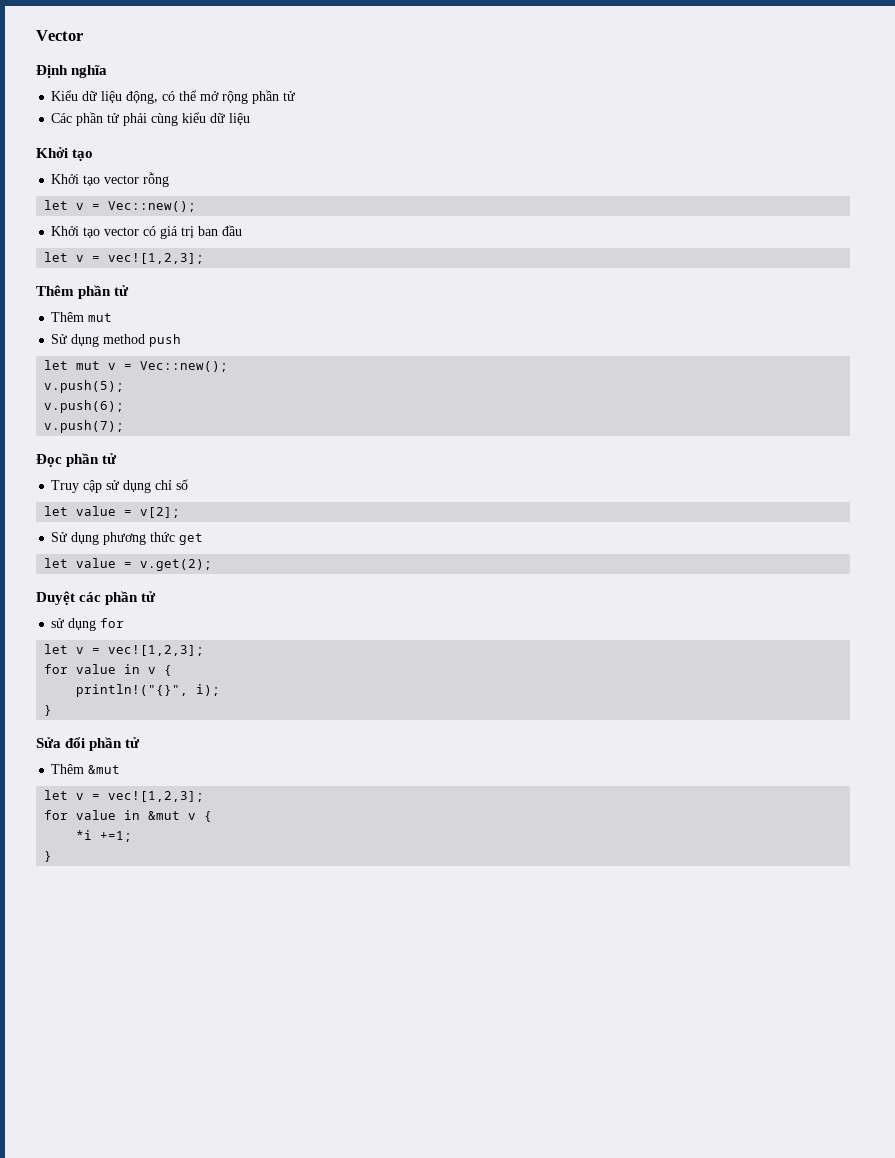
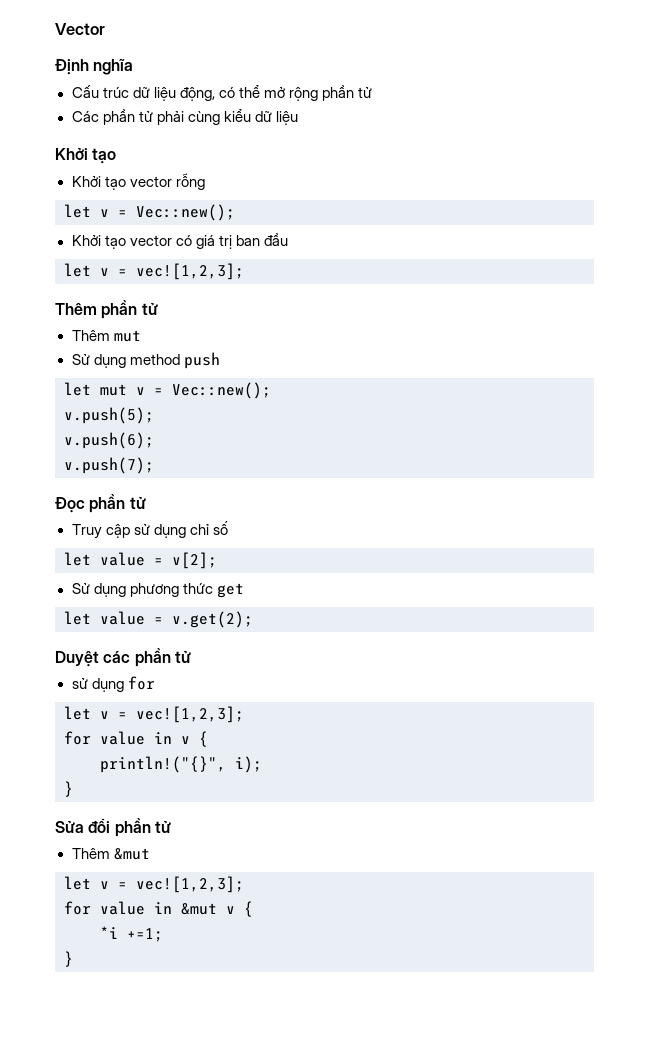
- Kiểu dữ liệu động, có thể mở rộng phần tử
+ Cấu trúc dữ liệu động, có thể mở rộng phần tử

